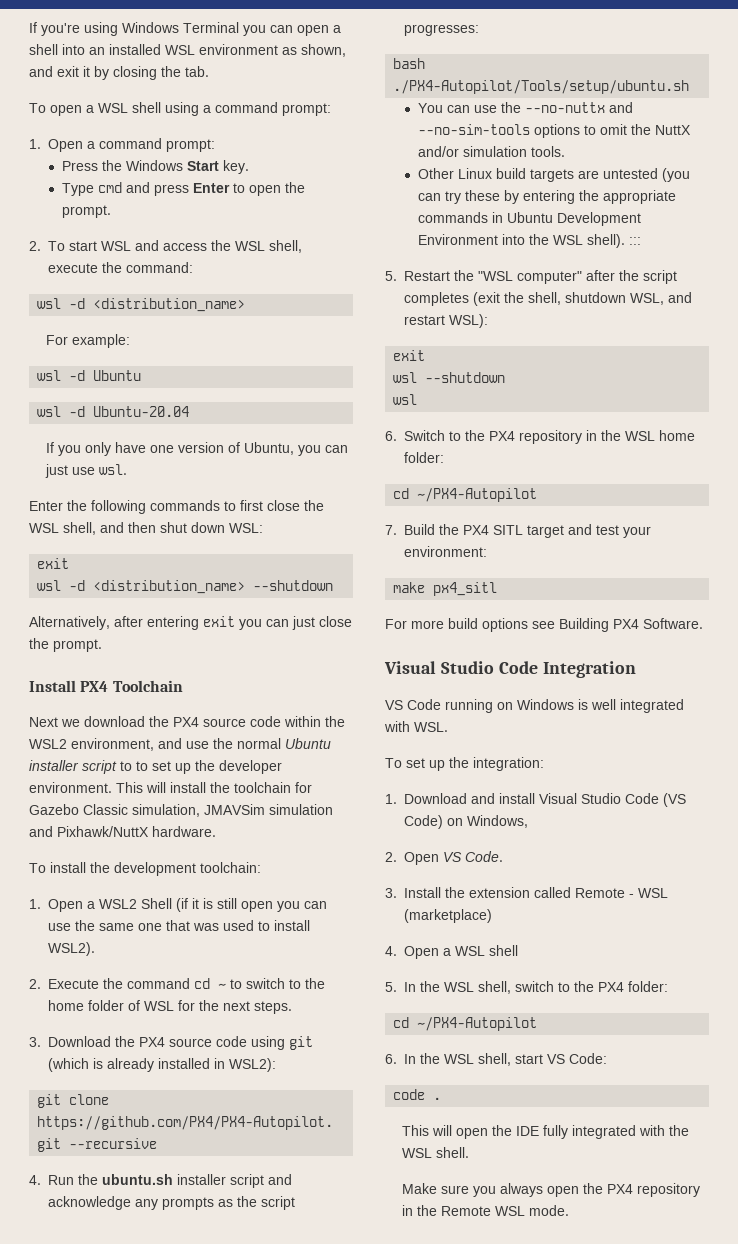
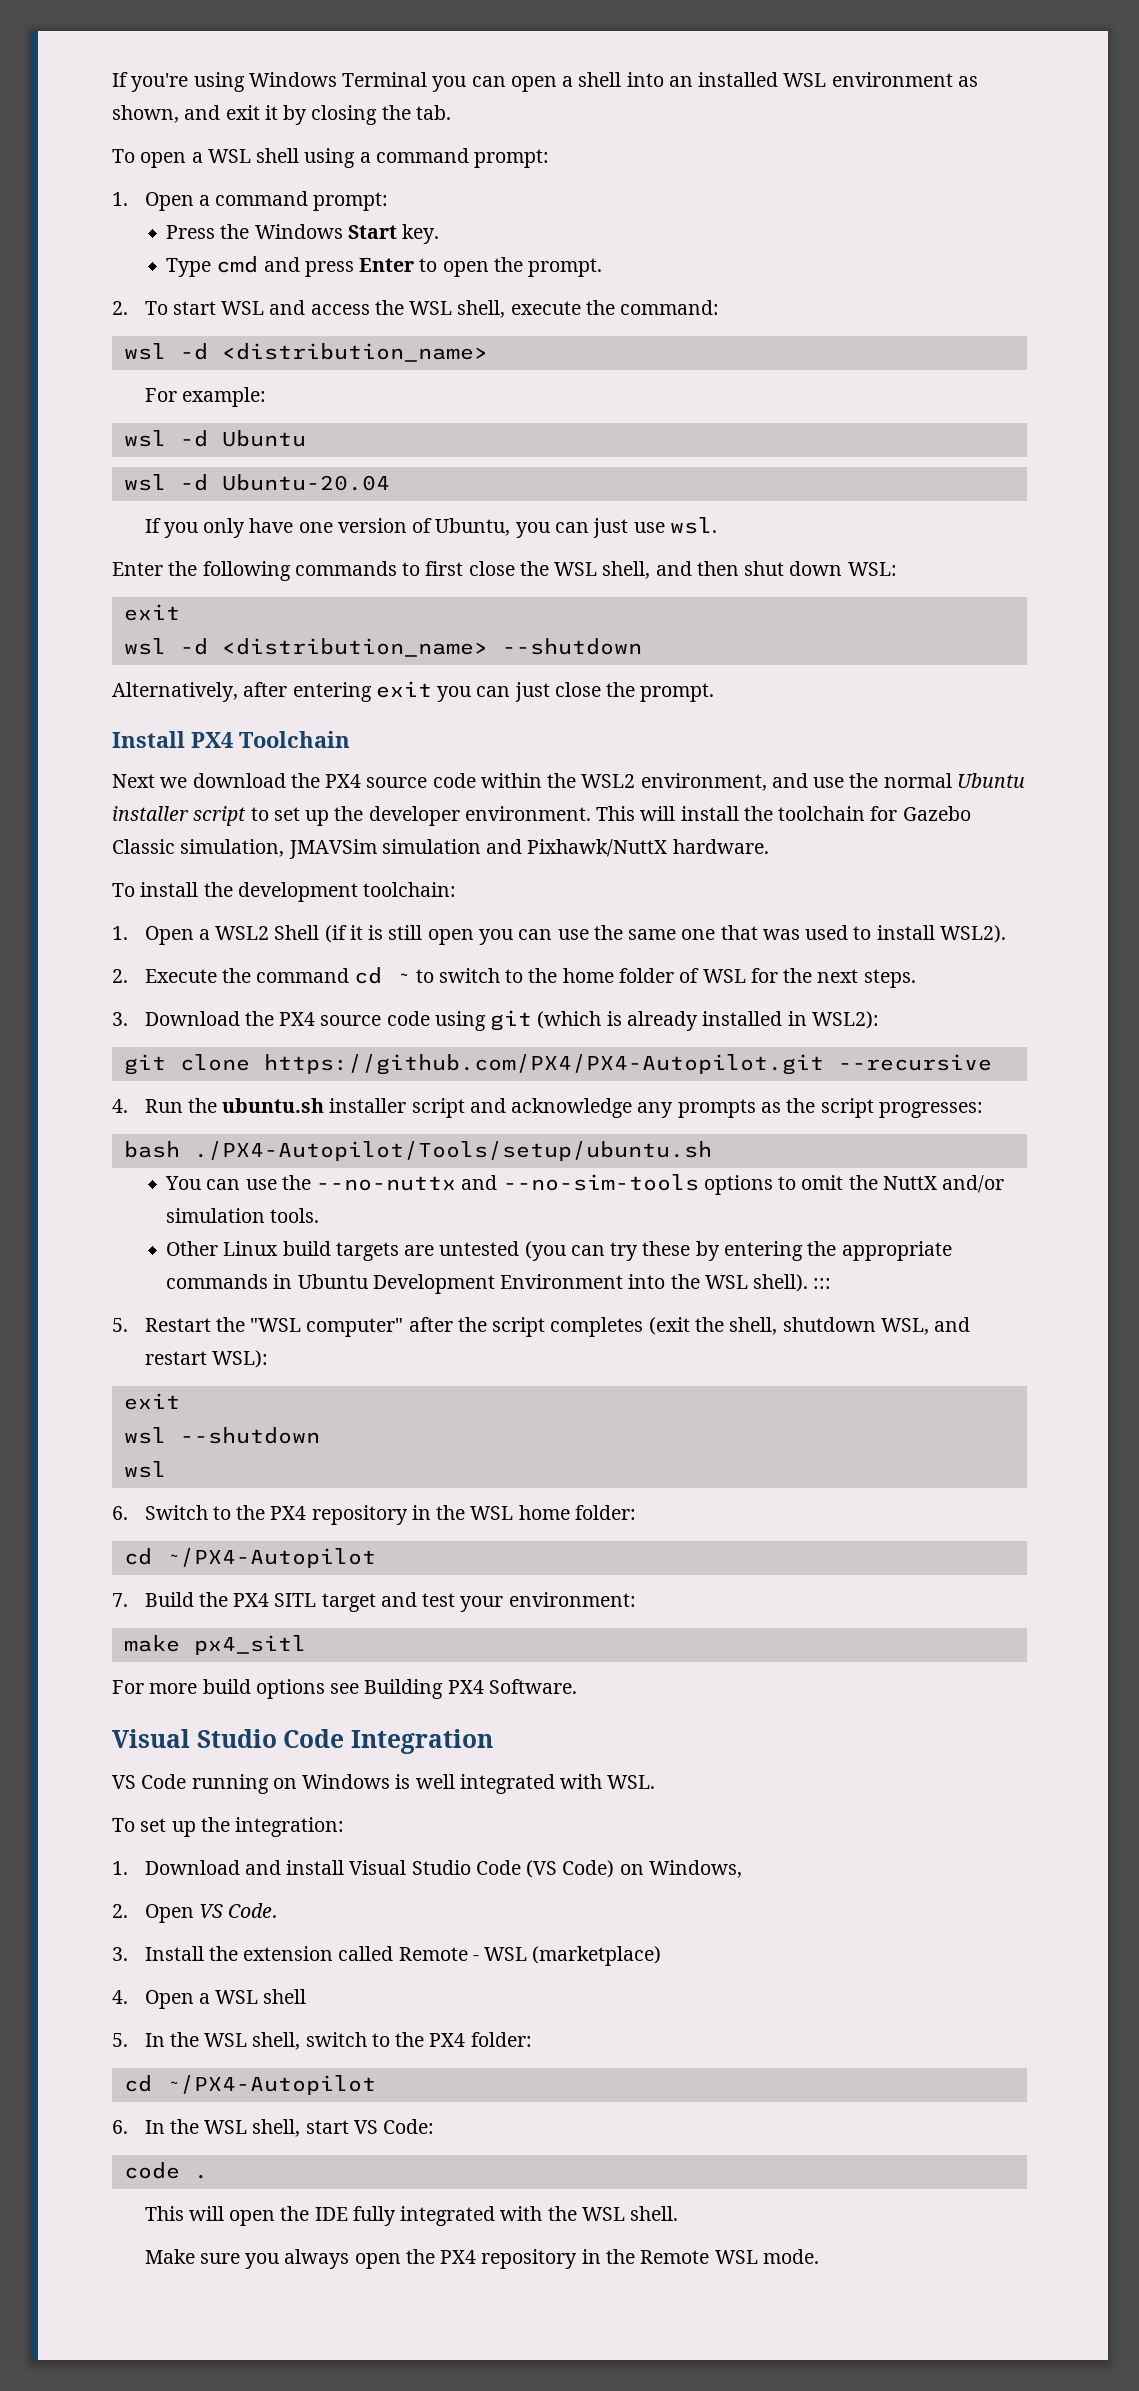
- Next we download the PX4 source code within the WSL2 environment, and use the normal Ubuntu installer script to to set up the developer environment.
+ Next we download the PX4 source code within the WSL2 environment, and use the normal Ubuntu installer script to set up the developer environment.

